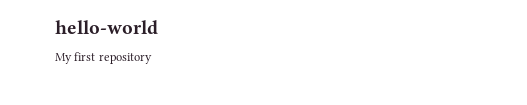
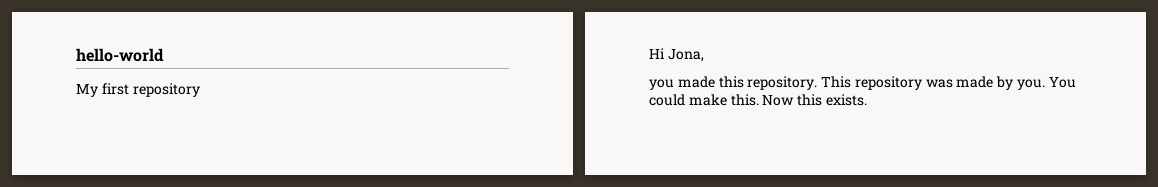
+ Hi Jona,
+ you made this repository. This repository was made by you. You could make this. Now this exists.

